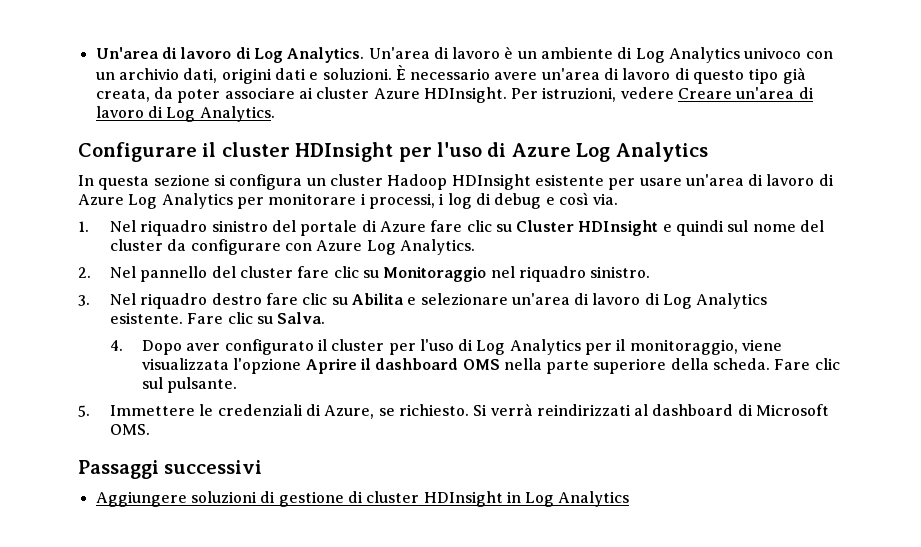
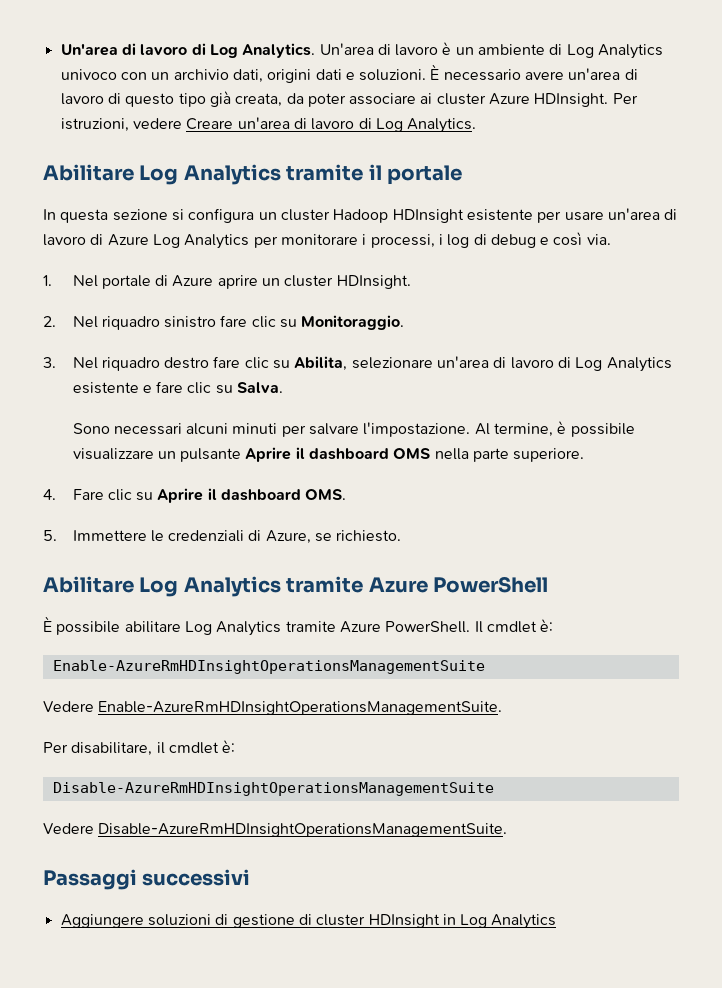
- Configurare il cluster HDInsight per l'uso di Azure Log Analytics
+ Abilitare Log Analytics tramite il portale
- 1. Nel riquadro sinistro del portale di Azure fare clic su Cluster HDInsight e quindi sul nome del cluster da configurare con Azure Log Analytics.
- 2. Nel pannello del cluster fare clic su Monitoraggio nel riquadro sinistro.
+ 1. Nel portale di Azure aprire un cluster HDInsight.
+ 2. Nel riquadro sinistro fare clic su Monitoraggio.
- 3. Nel riquadro destro fare clic su Abilita e selezionare un'area di lavoro di Log Analytics esistente. Fare clic su Salva.
+ 3. Nel riquadro destro fare clic su Abilita, selezionare un'area di lavoro di Log Analytics esistente e fare clic su Salva.
- 4. Dopo aver configurato il cluster per l'uso di Log Analytics per il monitoraggio, viene visualizzata l'opzione Aprire il dashboard OMS nella parte superiore della scheda. Fare clic sul pulsante.
+ Sono necessari alcuni minuti per salvare l'impostazione. Al termine, è possibile visualizzare un pulsante Aprire il dashboard OMS nella parte superiore.
+ 4. Fare clic su Aprire il dashboard OMS.
- 5. Immettere le credenziali di Azure, se richiesto. Si verrà reindirizzati al dashboard di Microsoft OMS.
+ 5. Immettere le credenziali di Azure, se richiesto.
+ Abilitare Log Analytics tramite Azure PowerShell
+ È possibile abilitare Log Analytics tramite Azure PowerShell. Il cmdlet è:
+ Enable-AzureRmHDInsightOperationsManagementSuite
+ Vedere Enable-AzureRmHDInsightOperationsManagementSuite.
+ Per disabilitare, il cmdlet è:
+ Disable-AzureRmHDInsightOperationsManagementSuite
+ Vedere Disable-AzureRmHDInsightOperationsManagementSuite.

